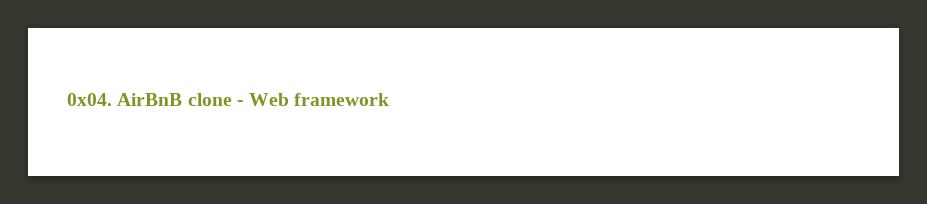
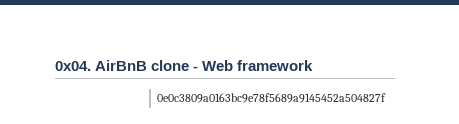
+ 0e0c3809a0163bc9e78f5689a9145452a504827f

